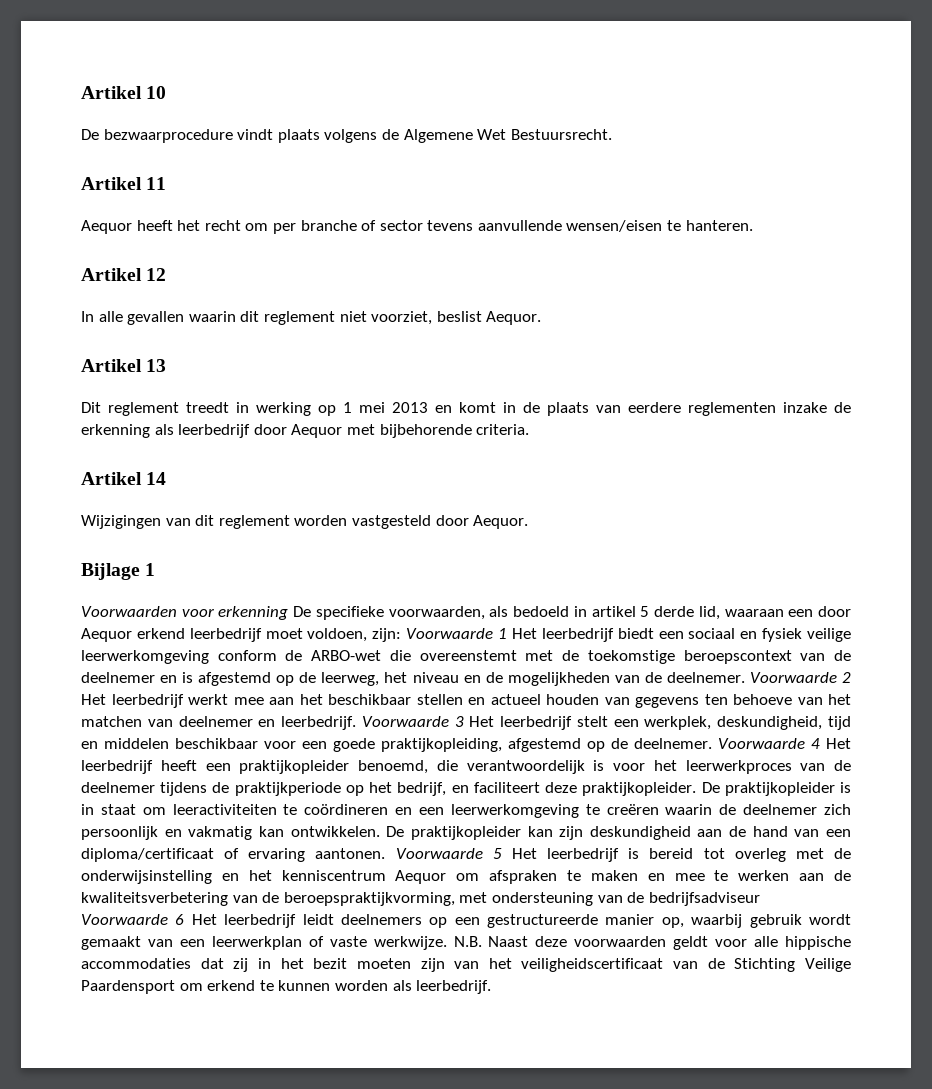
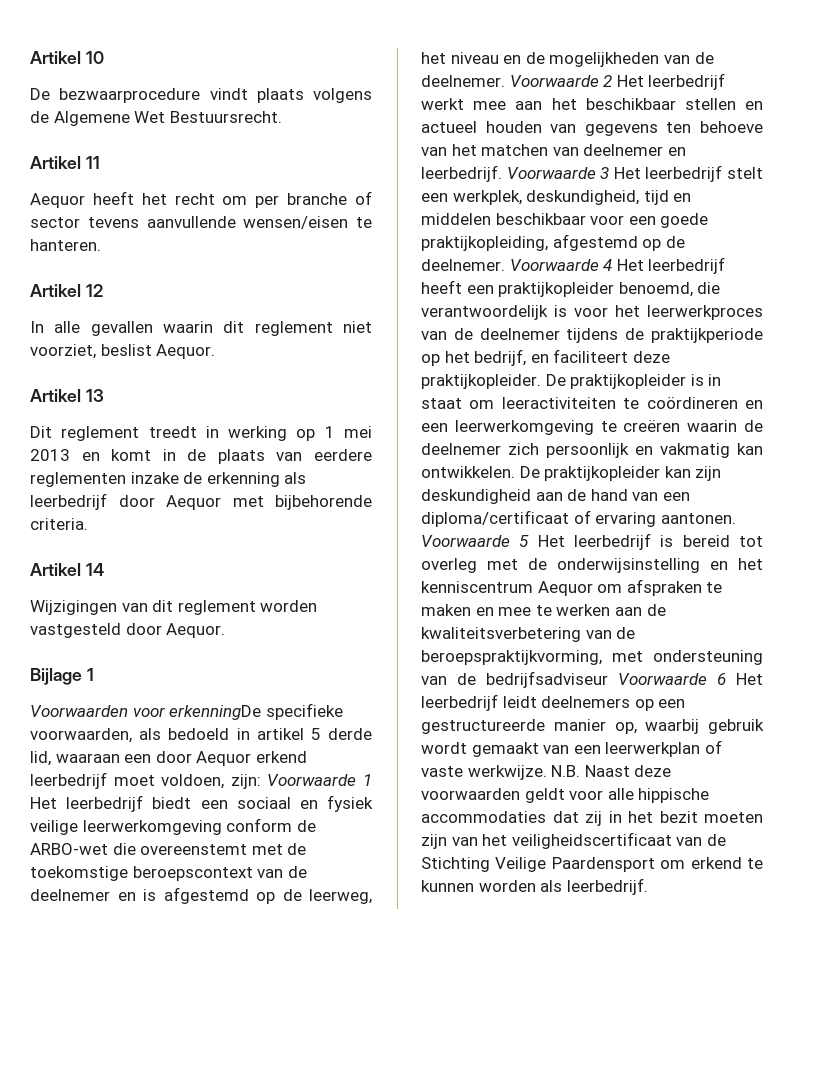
- Voorwaarden voor erkenning De specifieke voorwaarden, als bedoeld in artikel 5 derde lid, waaraan een door Aequor erkend leerbedrijf moet voldoen, zijn: Voorwaarde 1 Het leerbedrijf biedt een sociaal en fysiek veilige leerwerkomgeving conform de ARBO-wet die overeenstemt met de toekomstige beroepscontext van de deelnemer en is afgestemd op de leerweg, het niveau en de mogelijkheden van de deelnemer.
+ Voorwaarden voor erkenningDe specifieke voorwaarden, als bedoeld in artikel 5 derde lid, waaraan een door Aequor erkend leerbedrijf moet voldoen, zijn: Voorwaarde 1 Het leerbedrijf biedt een sociaal en fysiek veilige leerwerkomgeving conform de ARBO-wet die overeenstemt met de toekomstige beroepscontext van de deelnemer en is afgestemd op de leerweg, het niveau en de mogelijkheden van de deelnemer.

